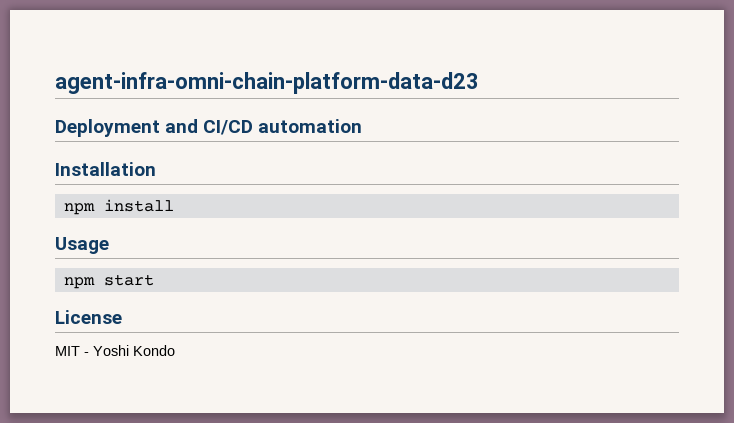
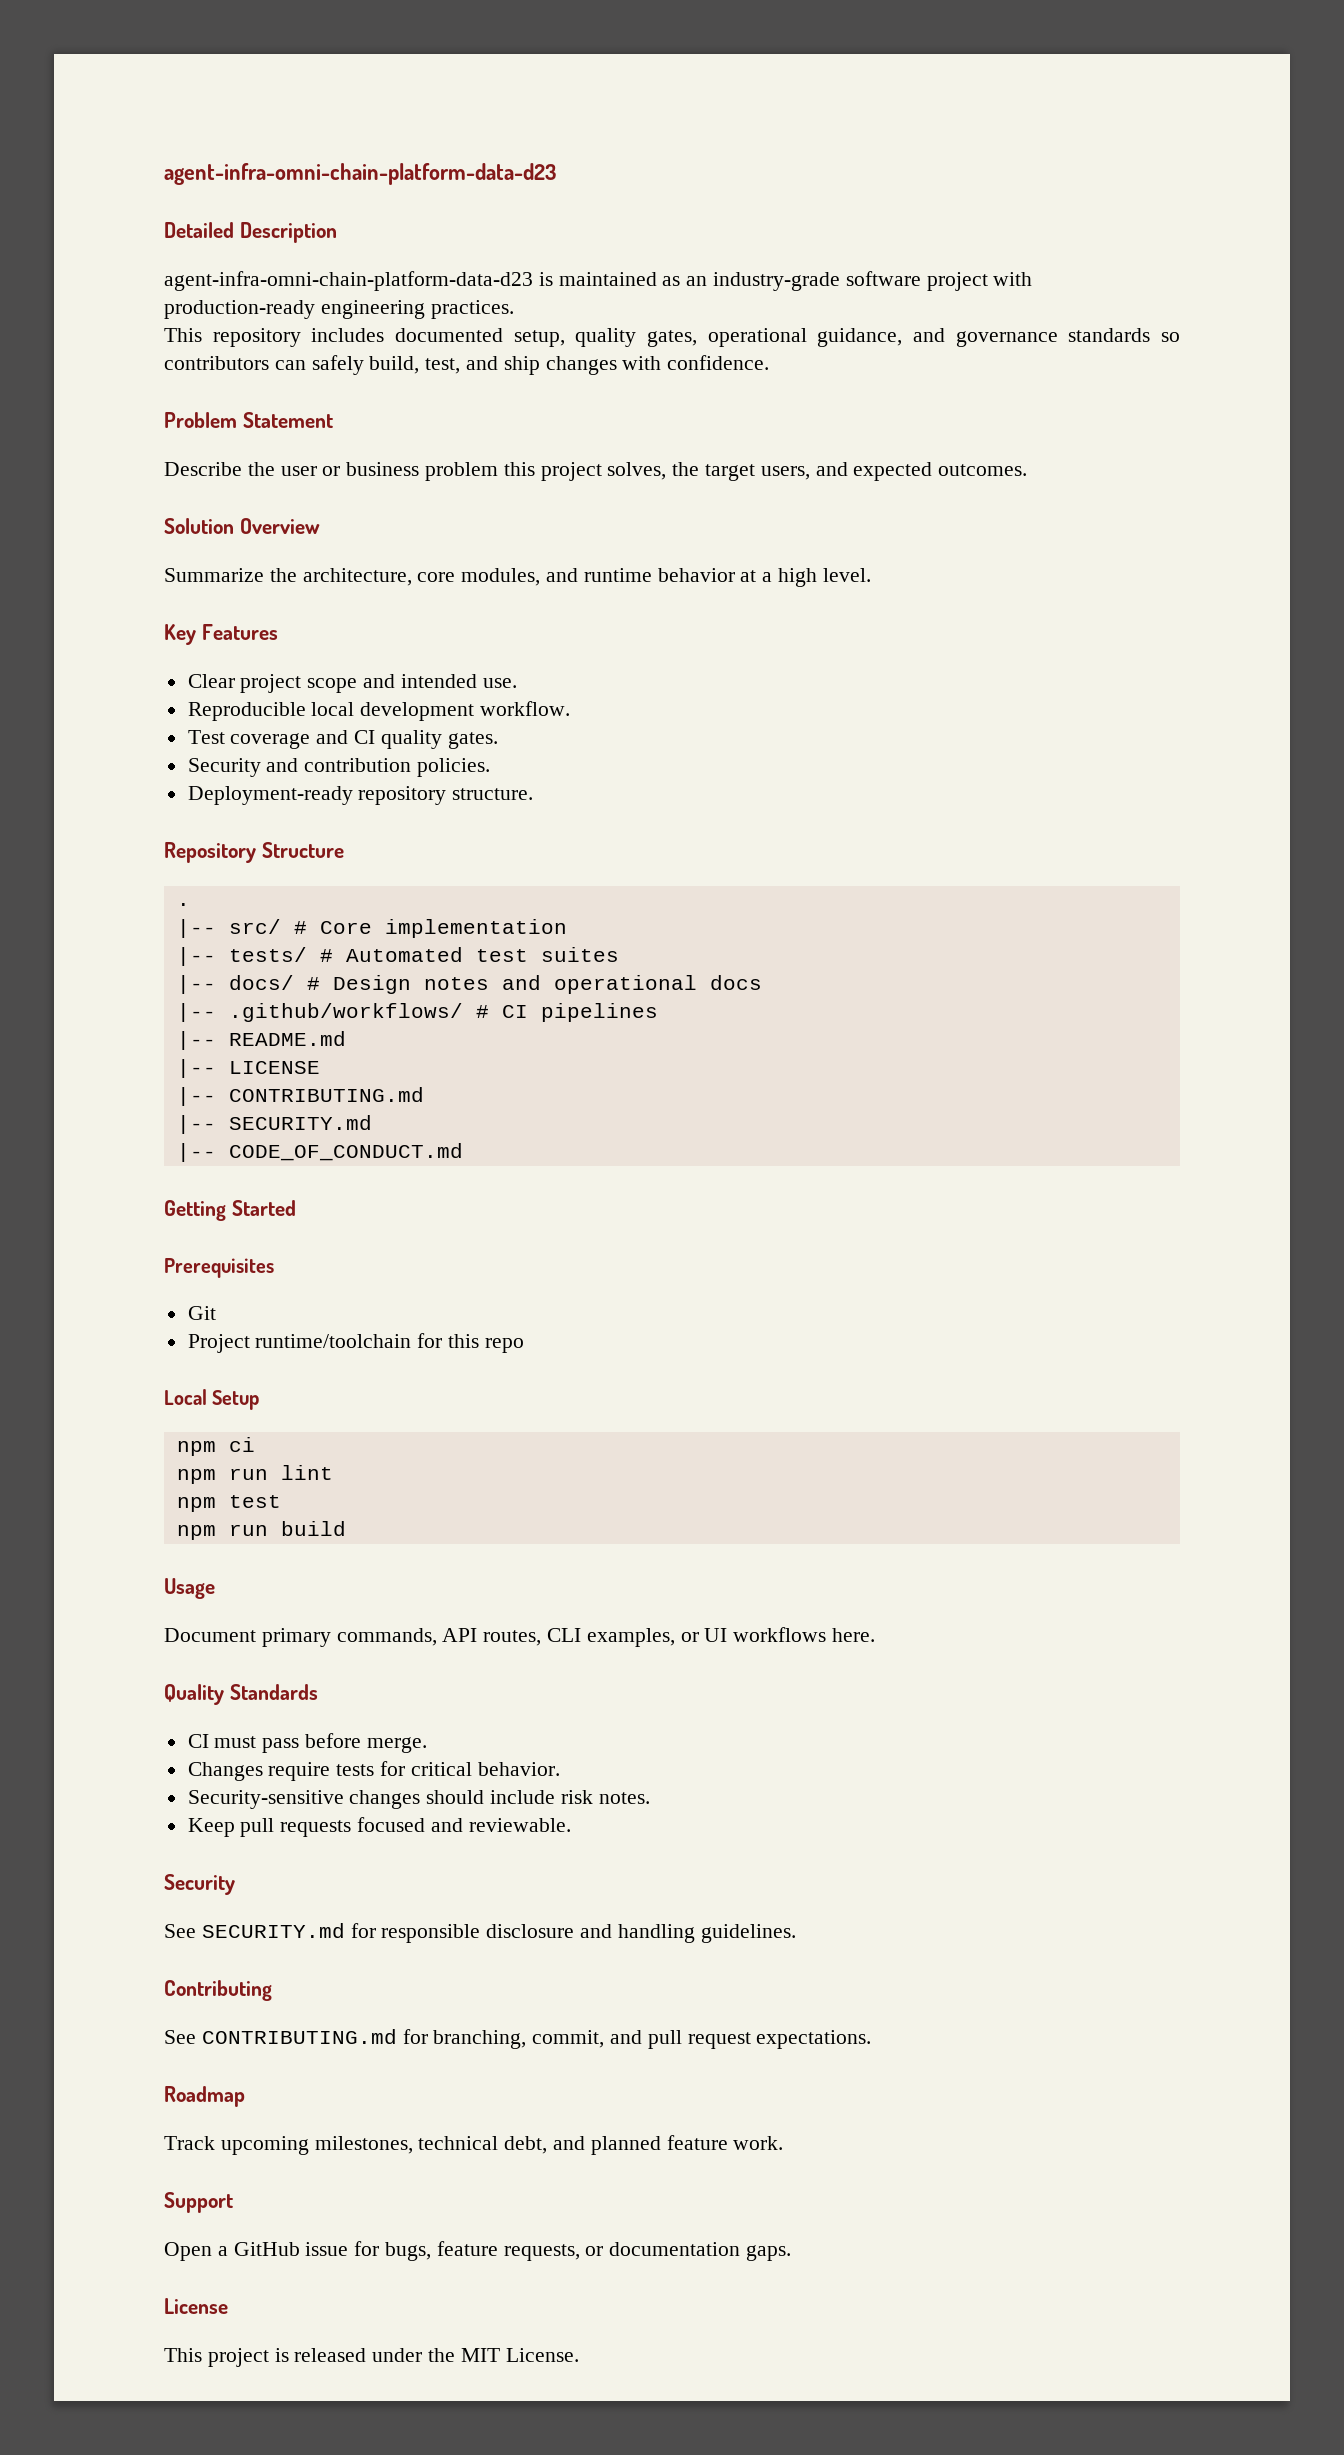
- Deployment and CI/CD automation
- Installation
- npm install
+ Detailed Description
+ agent-infra-omni-chain-platform-data-d23 is maintained as an industry-grade software project with production-ready engineering practices.
+ This repository includes documented setup, quality gates, operational guidance, and governance standards so contributors can safely build, test, and ship changes with confidence.
+ Problem Statement
+ Describe the user or business problem this project solves, the target users, and expected outcomes.
+ Solution Overview
+ Summarize the architecture, core modules, and runtime behavior at a high level.
+ Key Features
+ Clear project scope and intended use.
+ Reproducible local development workflow.
+ Test coverage and CI quality gates.
+ Security and contribution policies.
+ Deployment-ready repository structure.
+ Repository Structure
+ .
+ |-- src/ # Core implementation
+ |-- tests/ # Automated test suites
+ |-- docs/ # Design notes and operational docs
+ |-- .github/workflows/ # CI pipelines
+ |-- README.md
+ |-- LICENSE
+ |-- CONTRIBUTING.md
+ |-- SECURITY.md
+ |-- CODE_OF_CONDUCT.md
+ Getting Started
+ Prerequisites
+ Git
+ Project runtime/toolchain for this repo
+ Local Setup
+ npm ci
+ npm run lint
+ npm test
+ npm run build
  Usage
- npm start
+ Document primary commands, API routes, CLI examples, or UI workflows here.
+ Quality Standards
+ CI must pass before merge.
+ Changes require tests for critical behavior.
+ Security-sensitive changes should include risk notes.
+ Keep pull requests focused and reviewable.
+ Security
+ See SECURITY.md for responsible disclosure and handling guidelines.
+ Contributing
+ See CONTRIBUTING.md for branching, commit, and pull request expectations.
+ Roadmap
+ Track upcoming milestones, technical debt, and planned feature work.
+ Support
+ Open a GitHub issue for bugs, feature requests, or documentation gaps.
  License
- MIT - Yoshi Kondo
+ This project is released under the MIT License.

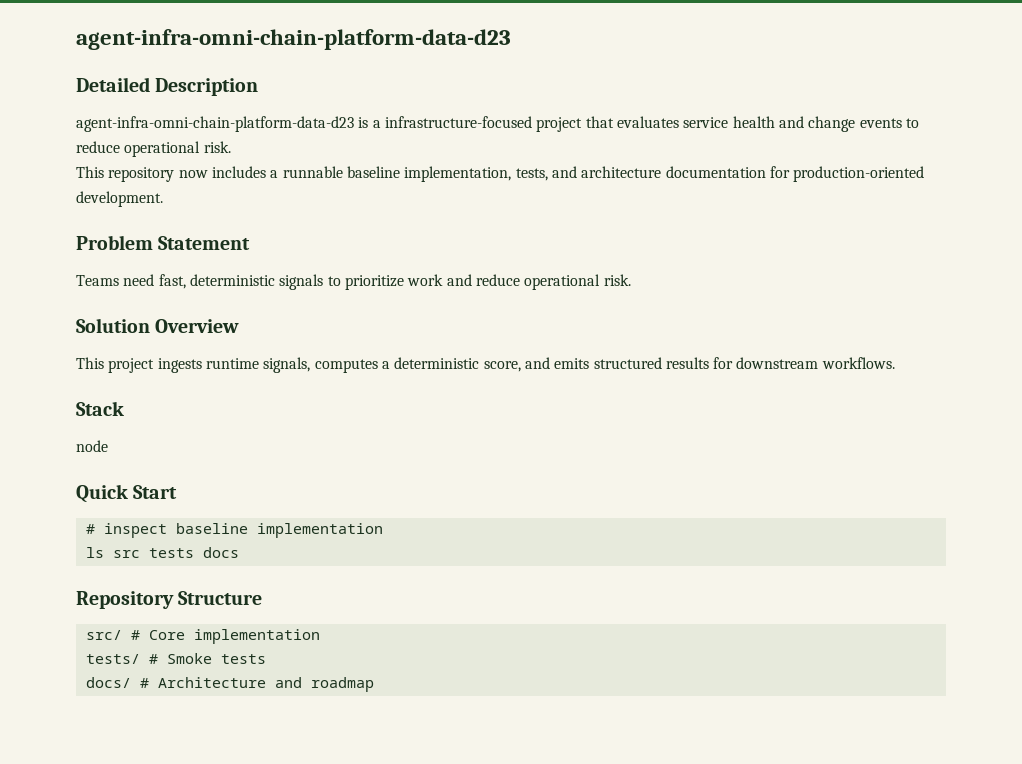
- agent-infra-omni-chain-platform-data-d23 is maintained as an industry-grade software project with production-ready engineering practices.
- This repository includes documented setup, quality gates, operational guidance, and governance standards so contributors can safely build, test, and ship changes with confidence.
+ agent-infra-omni-chain-platform-data-d23 is a infrastructure-focused project that evaluates service health and change events to reduce operational risk.
+ This repository now includes a runnable baseline implementation, tests, and architecture documentation for production-oriented development.
  Problem Statement
- Describe the user or business problem this project solves, the target users, and expected outcomes.
+ Teams need fast, deterministic signals to prioritize work and reduce operational risk.
  Solution Overview
- Summarize the architecture, core modules, and runtime behavior at a high level.
- Key Features
- Clear project scope and intended use.
- Reproducible local development workflow.
- Test coverage and CI quality gates.
- Security and contribution policies.
- Deployment-ready repository structure.
+ This project ingests runtime signals, computes a deterministic score, and emits structured results for downstream workflows.
+ Stack
+ node
+ Quick Start
+ # inspect baseline implementation
+ ls src tests docs
- .
- |-- src/ # Core implementation
+ src/ # Core implementation
- |-- tests/ # Automated test suites
- |-- docs/ # Design notes and operational docs
- |-- .github/workflows/ # CI pipelines
- |-- README.md
- |-- LICENSE
- |-- CONTRIBUTING.md
- |-- SECURITY.md
- |-- CODE_OF_CONDUCT.md
- Getting Started
- Prerequisites
- Git
- Project runtime/toolchain for this repo
- Local Setup
- npm ci
- npm run lint
- npm test
- npm run build
- Usage
- Document primary commands, API routes, CLI examples, or UI workflows here.
- Quality Standards
- CI must pass before merge.
- Changes require tests for critical behavior.
- Security-sensitive changes should include risk notes.
- Keep pull requests focused and reviewable.
- Security
- See SECURITY.md for responsible disclosure and handling guidelines.
- Contributing
- See CONTRIBUTING.md for branching, commit, and pull request expectations.
- Roadmap
- Track upcoming milestones, technical debt, and planned feature work.
- Support
- Open a GitHub issue for bugs, feature requests, or documentation gaps.
- License
- This project is released under the MIT License.
+ tests/ # Smoke tests
+ docs/ # Architecture and roadmap

